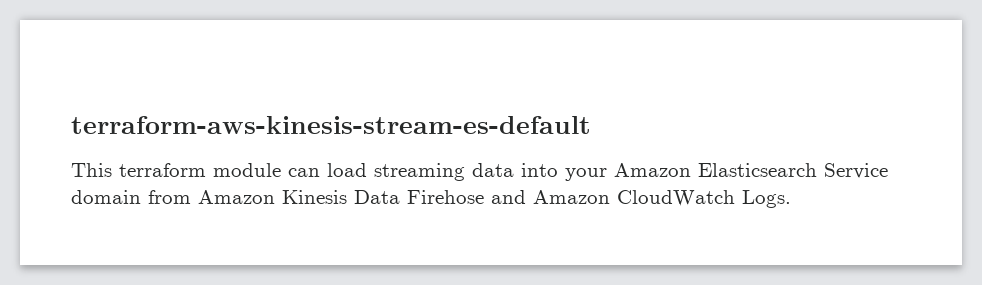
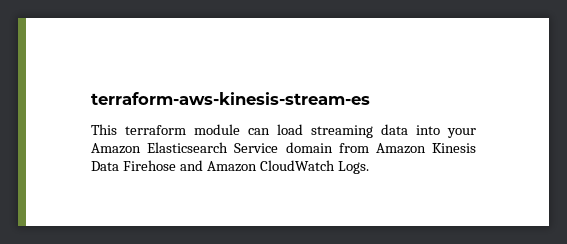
- terraform-aws-kinesis-stream-es-default
+ terraform-aws-kinesis-stream-es

